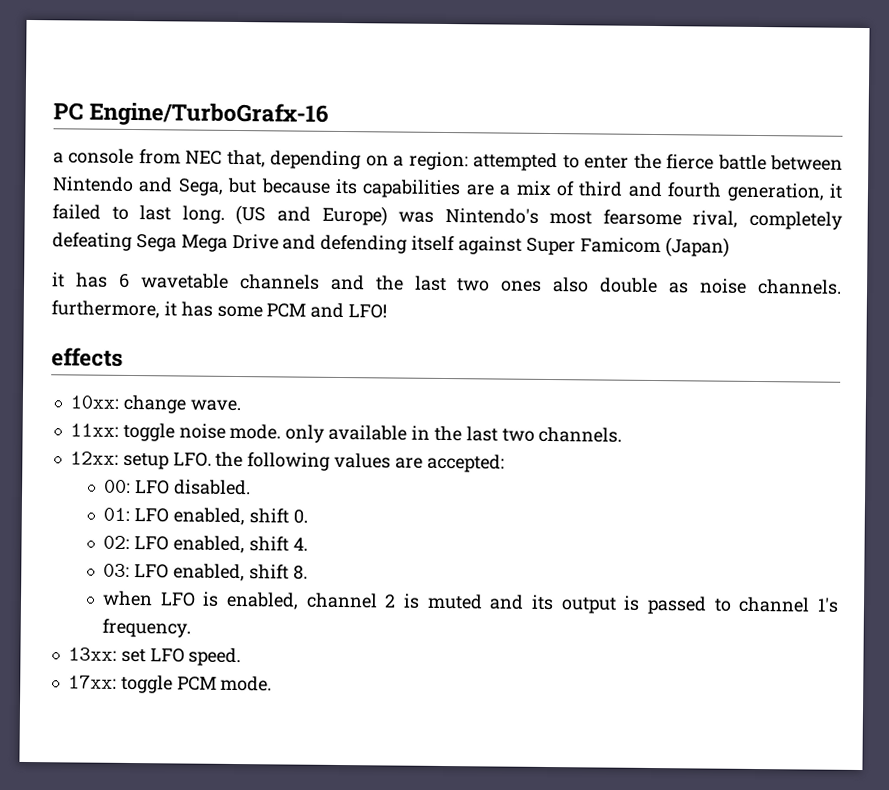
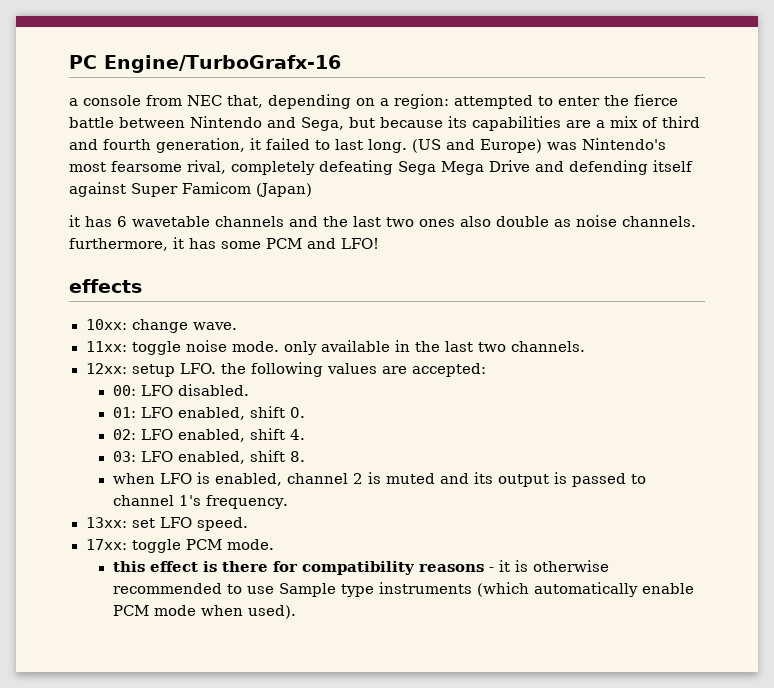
+ this effect is there for compatibility reasons - it is otherwise recommended to use Sample type instruments (which automatically enable PCM mode when used).

